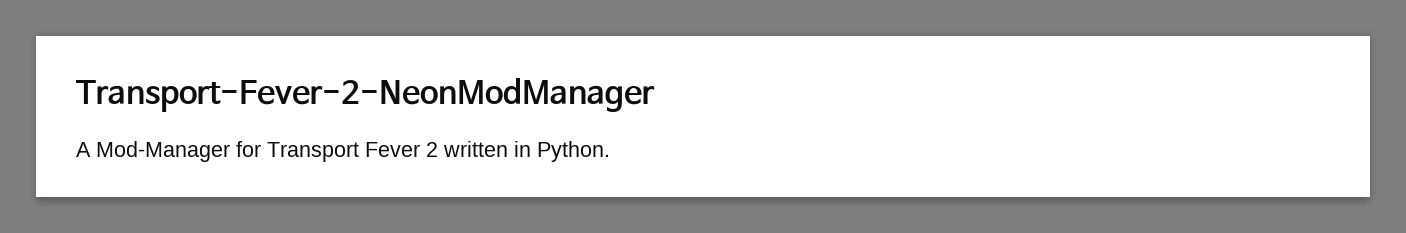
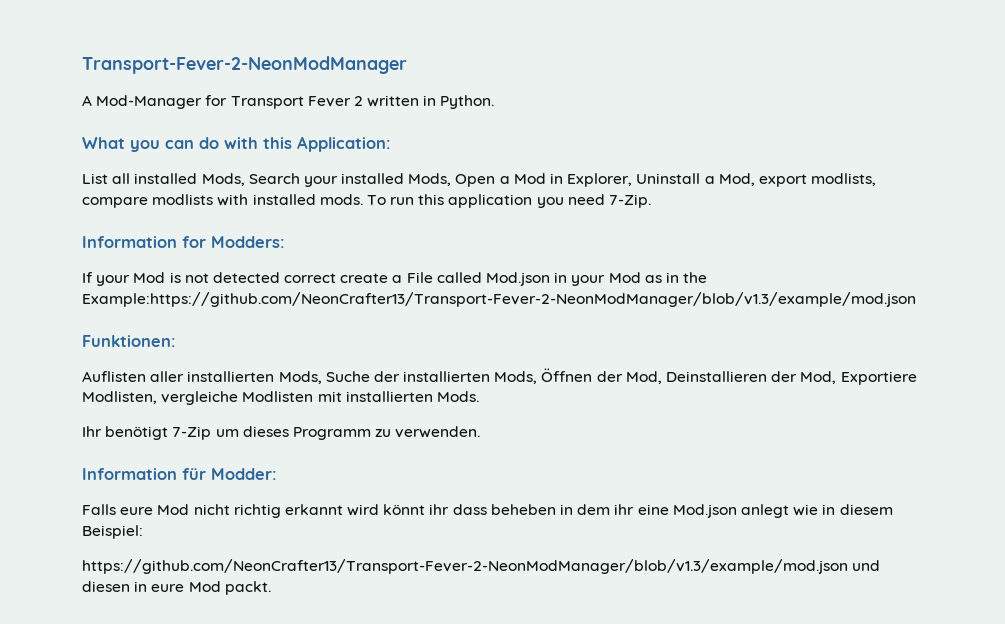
+ What you can do with this Application:
+ List all installed Mods, Search your installed Mods, Open a Mod in Explorer, Uninstall a Mod, export modlists, compare modlists with installed mods. To run this application you need 7-Zip.
+ Information for Modders:
+ If your Mod is not detected correct create a File called Mod.json in your Mod as in the Example:https://github.com/NeonCrafter13/Transport-Fever-2-NeonModManager/blob/v1.3/example/mod.json
+ Funktionen:
+ Auflisten aller installierten Mods, Suche der installierten Mods, Öffnen der Mod, Deinstallieren der Mod, Exportiere Modlisten, vergleiche Modlisten mit installierten Mods.
+ Ihr benötigt 7-Zip um dieses Programm zu verwenden.
+ Information für Modder:
+ Falls eure Mod nicht richtig erkannt wird könnt ihr dass beheben in dem ihr eine Mod.json anlegt wie in diesem Beispiel:
+ https://github.com/NeonCrafter13/Transport-Fever-2-NeonModManager/blob/v1.3/example/mod.json und diesen in eure Mod packt.

